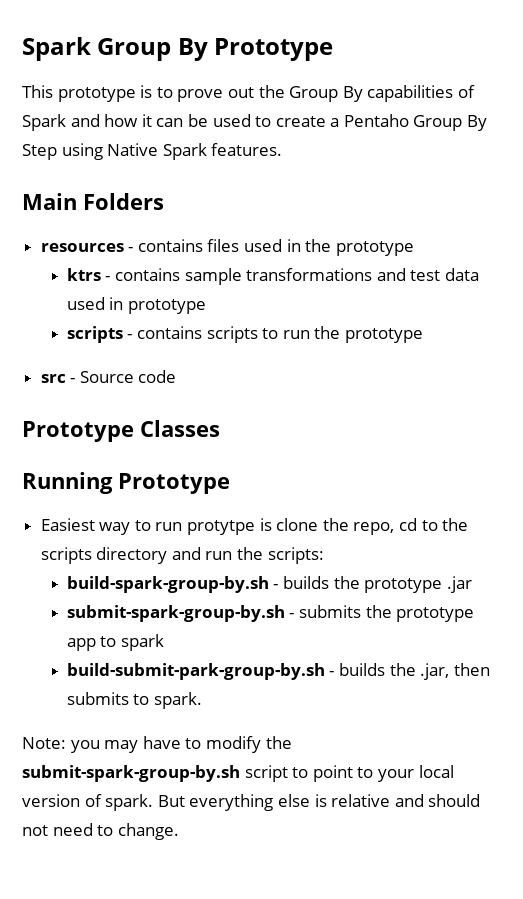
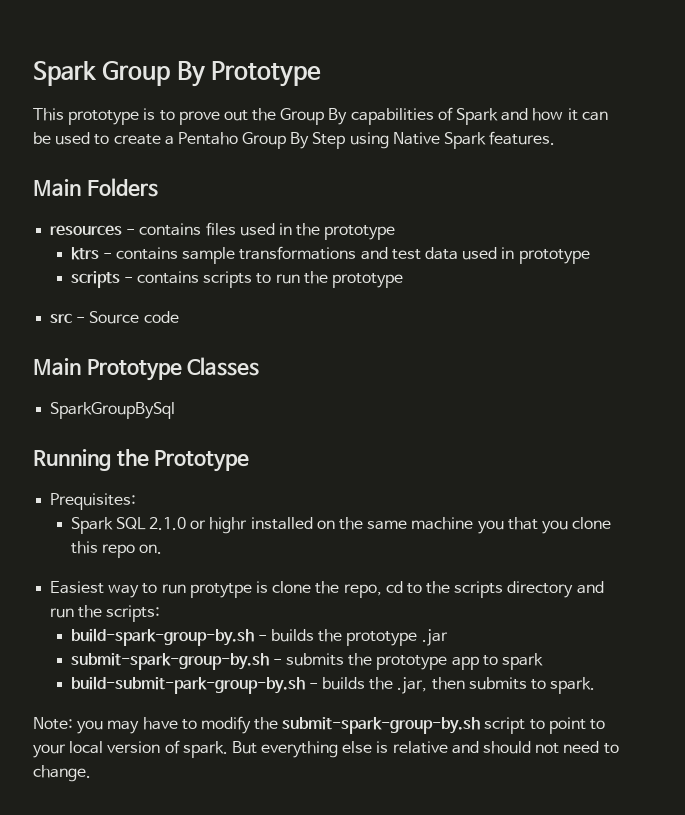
- Prototype Classes
+ Main Prototype Classes
+ SparkGroupBySql
- Running Prototype
+ Running the Prototype
+ Prequisites:
+ Spark SQL 2.1.0 or highr installed on the same machine you that you clone this repo on.

